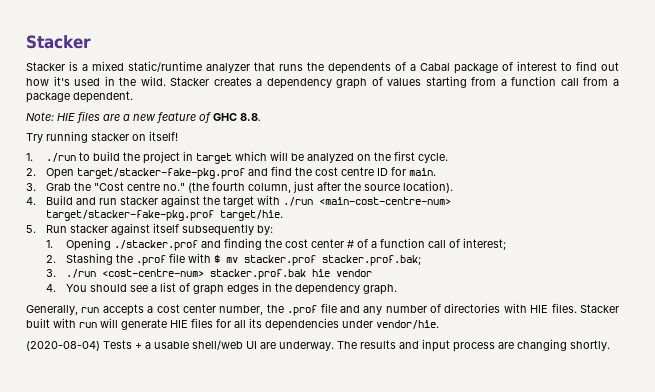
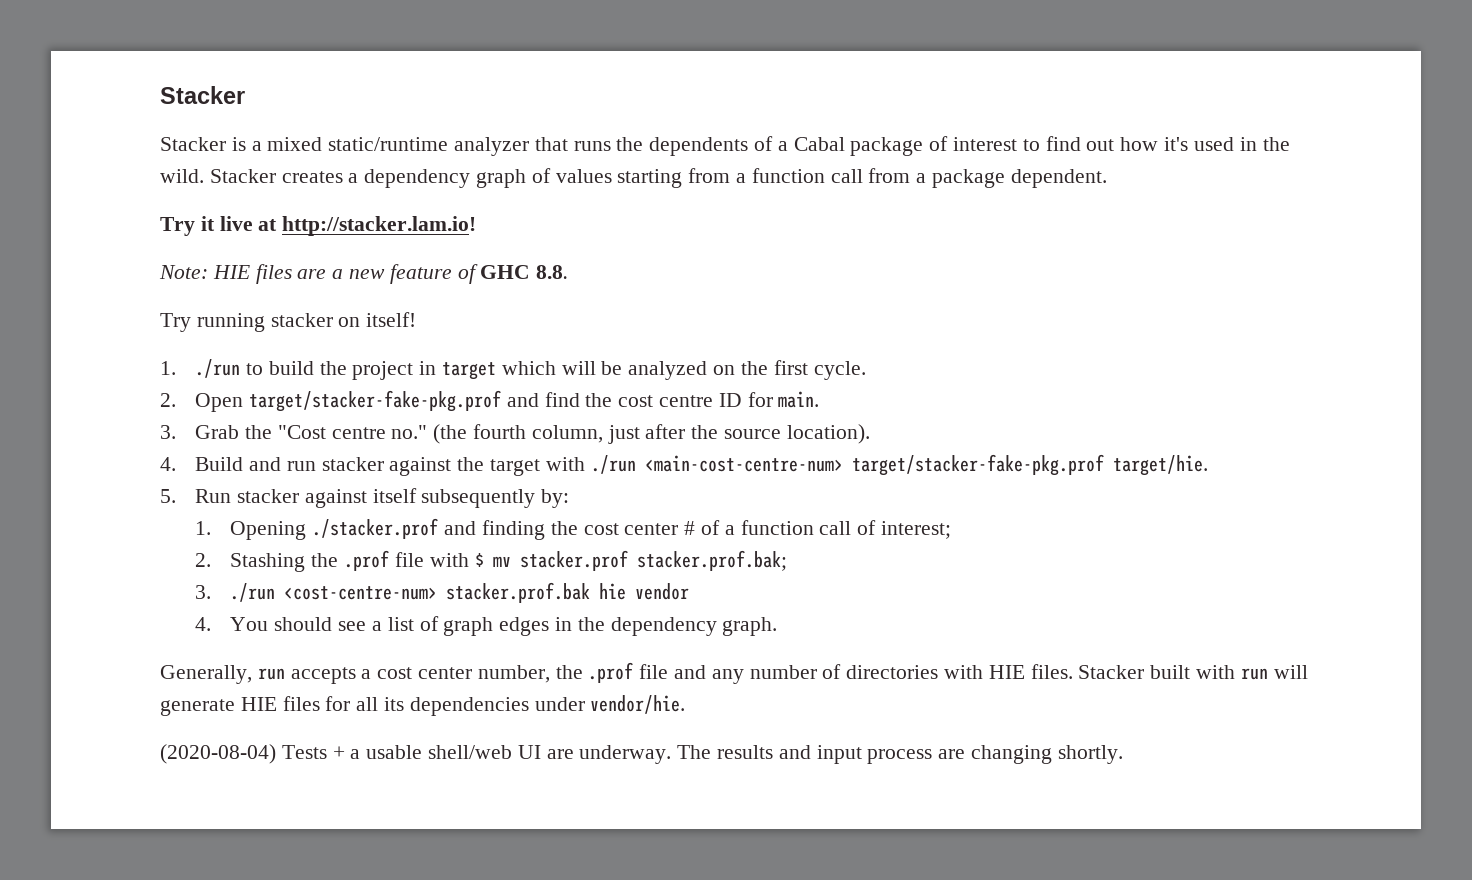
+ Try it live at http://stacker.lam.io!

